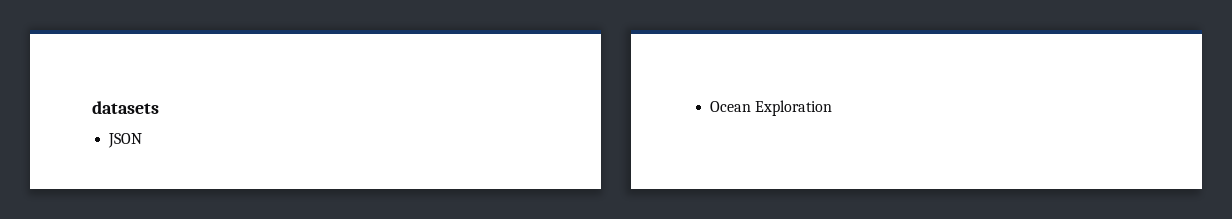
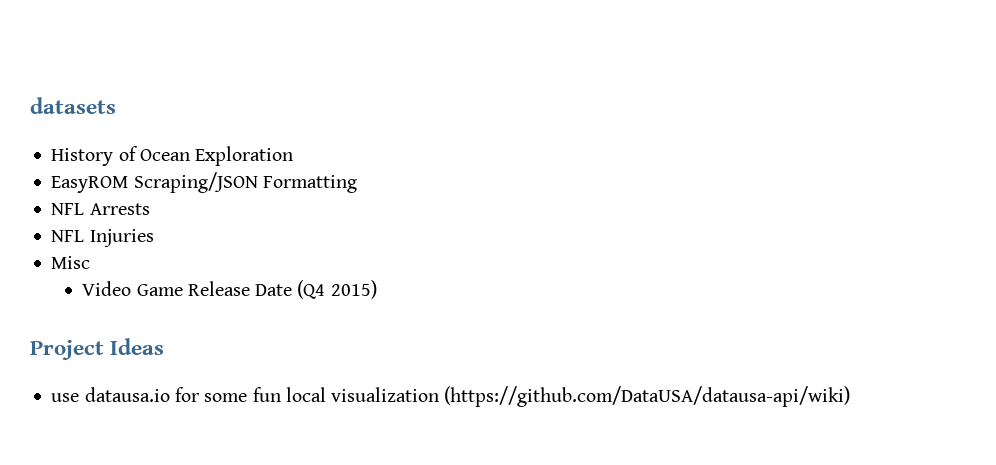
- JSON
- Ocean Exploration
+ History of Ocean Exploration
+ EasyROM Scraping/JSON Formatting
+ NFL Arrests
+ NFL Injuries
+ Misc
+ Video Game Release Date (Q4 2015)
+ Project Ideas
+ use datausa.io for some fun local visualization (https://github.com/DataUSA/datausa-api/wiki)

